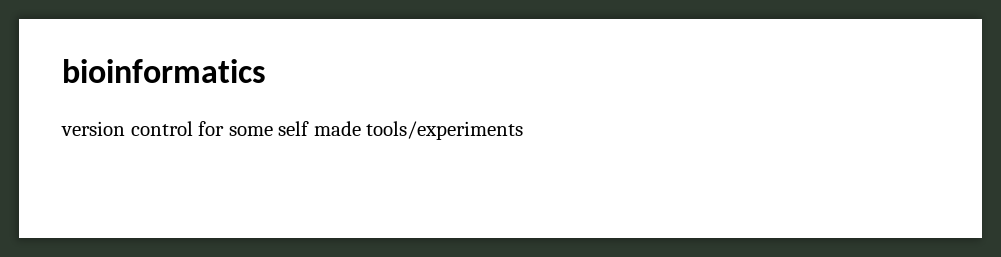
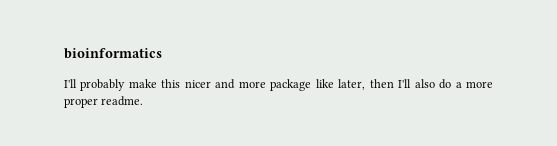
- version control for some self made tools/experiments
+ I'll probably make this nicer and more package like later, then I'll also do a more proper readme.

